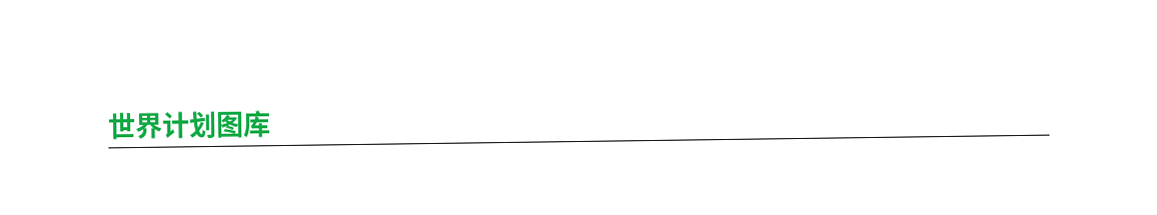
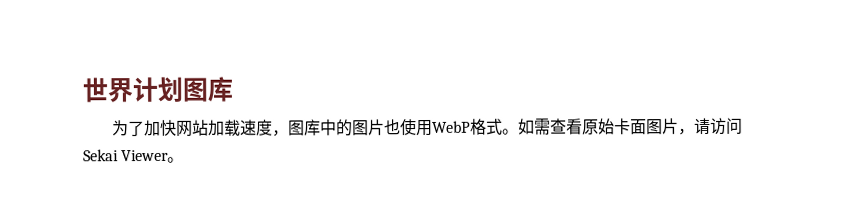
+ 为了加快网站加载速度，图库中的图片也使用WebP格式。如需查看原始卡面图片，请访问Sekai Viewer。

